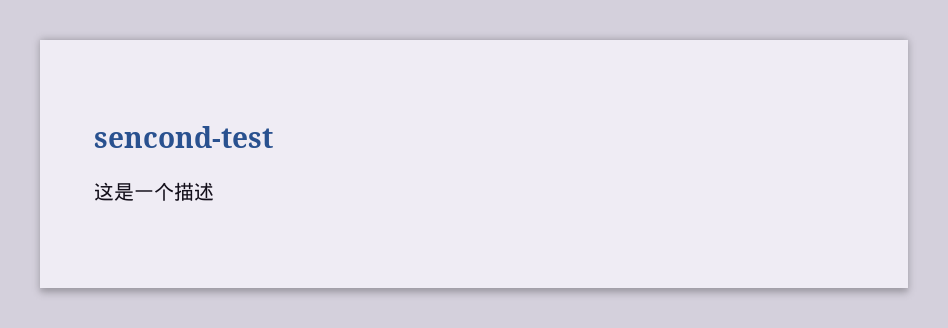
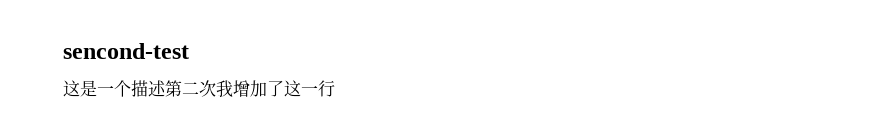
- 这是一个描述
+ 这是一个描述第二次我增加了这一行

